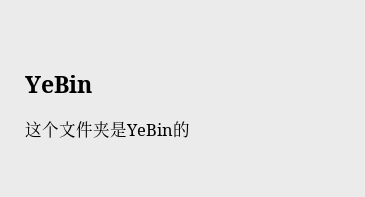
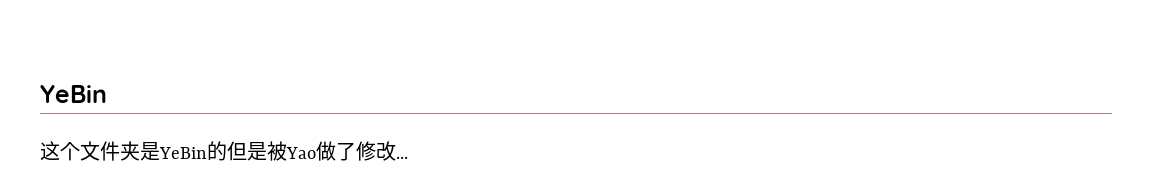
- 这个文件夹是YeBin的
+ 这个文件夹是YeBin的但是被Yao做了修改...

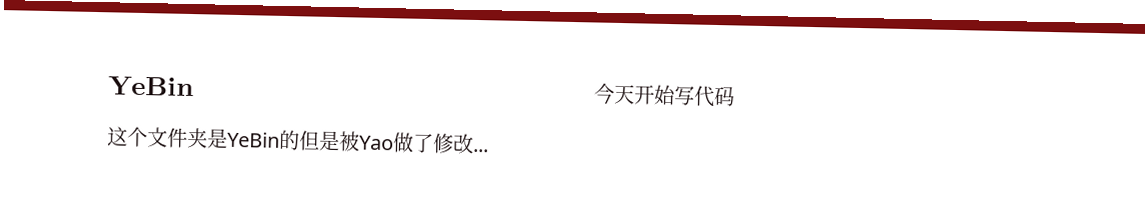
+ 今天开始写代码

